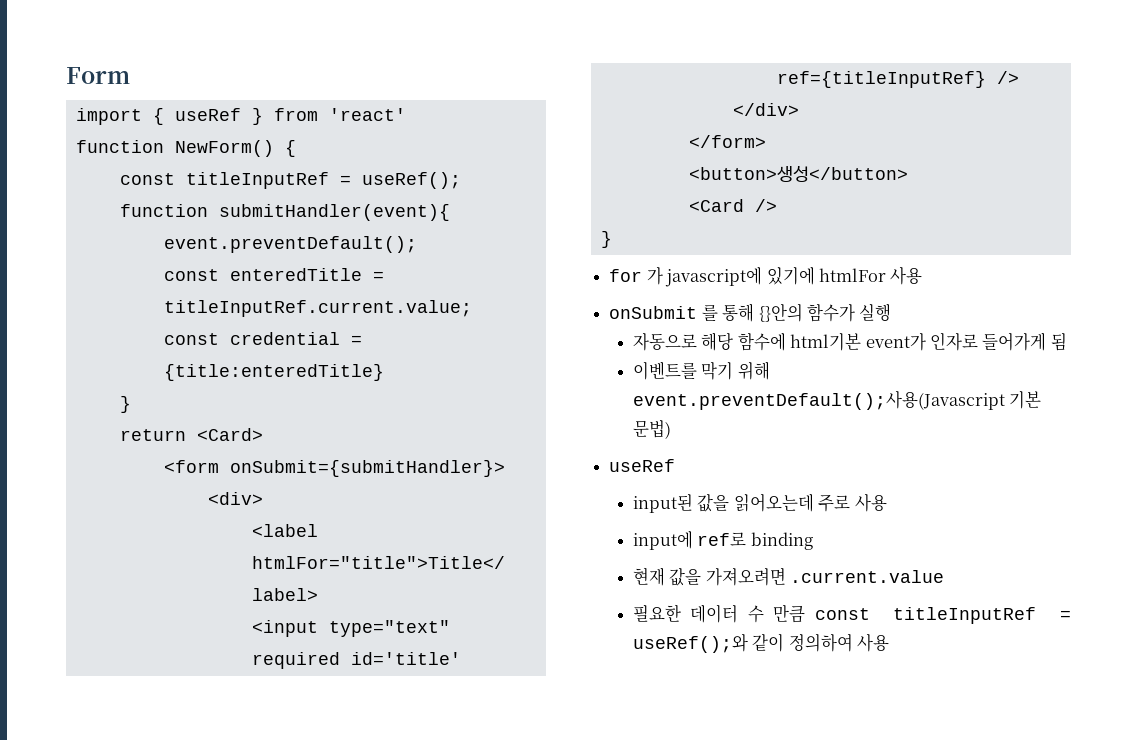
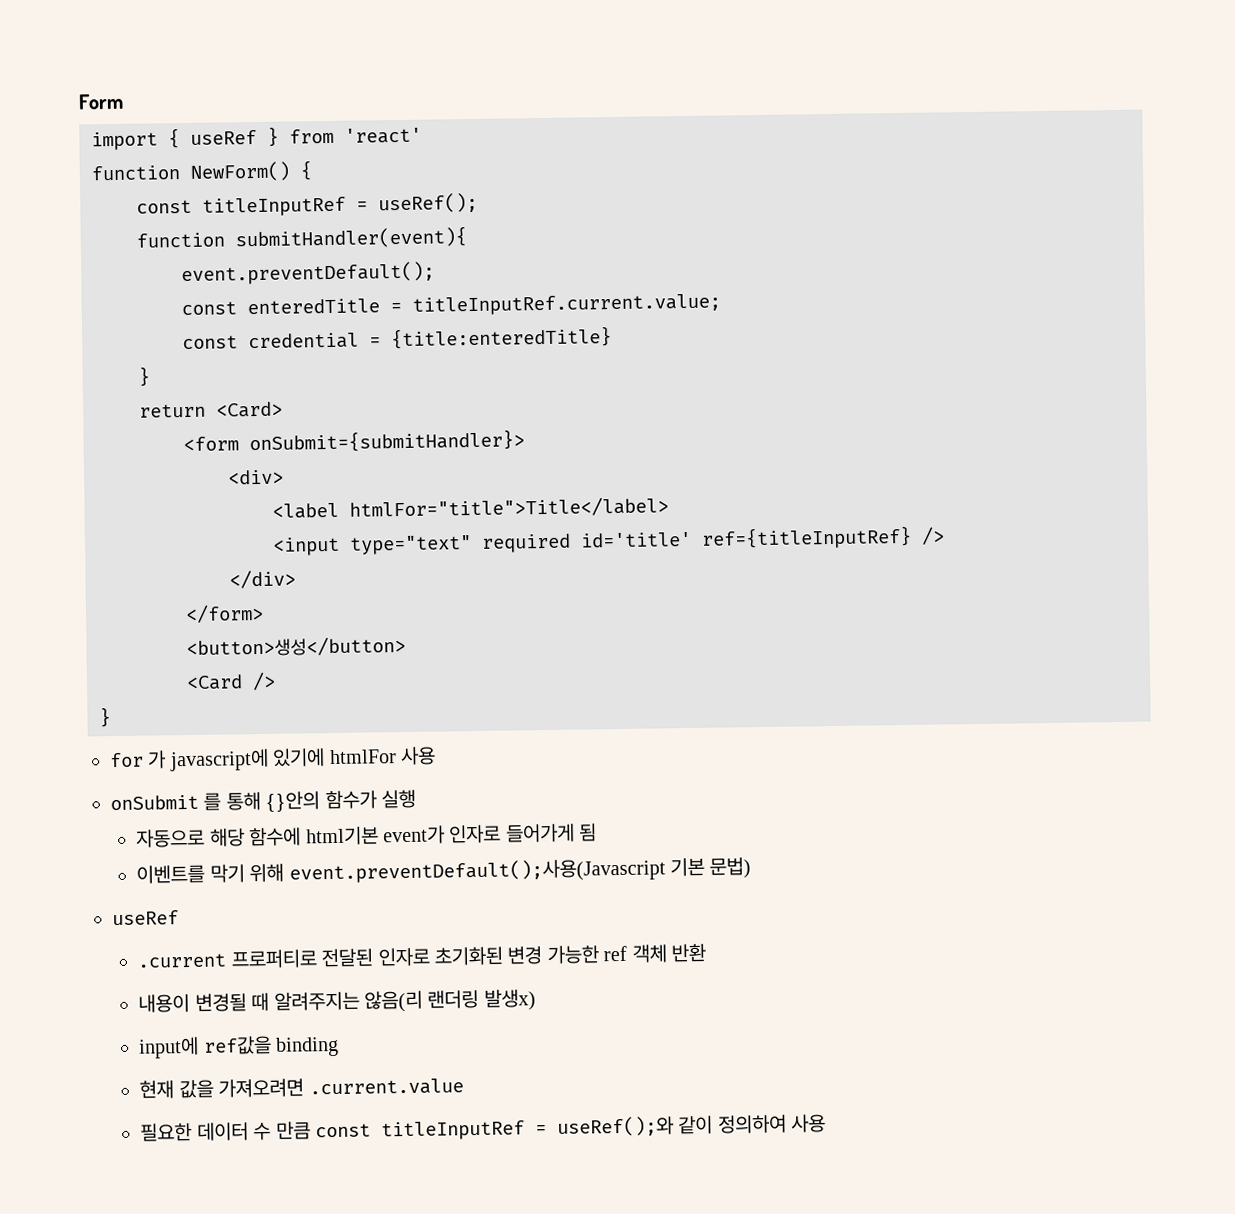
- input된 값을 읽어오는데 주로 사용
+ .current 프로퍼티로 전달된 인자로 초기화된 변경 가능한 ref 객체 반환
+ 내용이 변경될 때 알려주지는 않음(리 랜더링 발생x)
- input에 ref로 binding
+ input에 ref값을 binding

